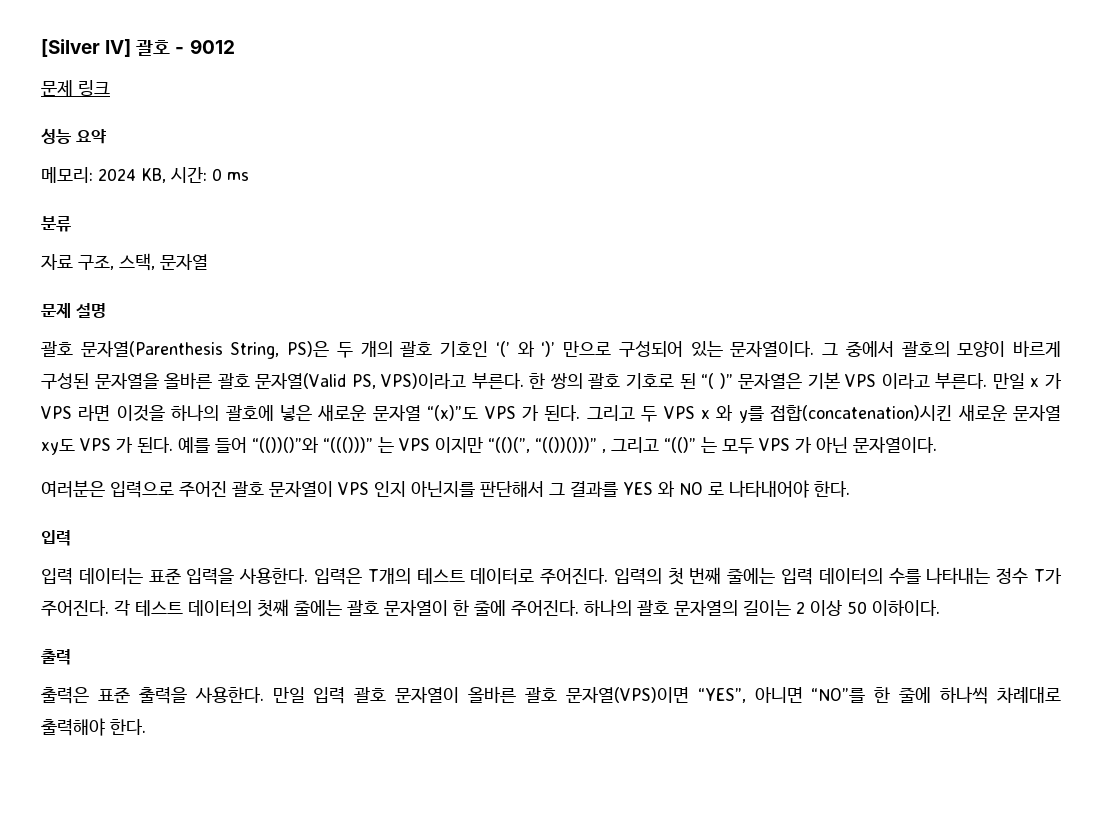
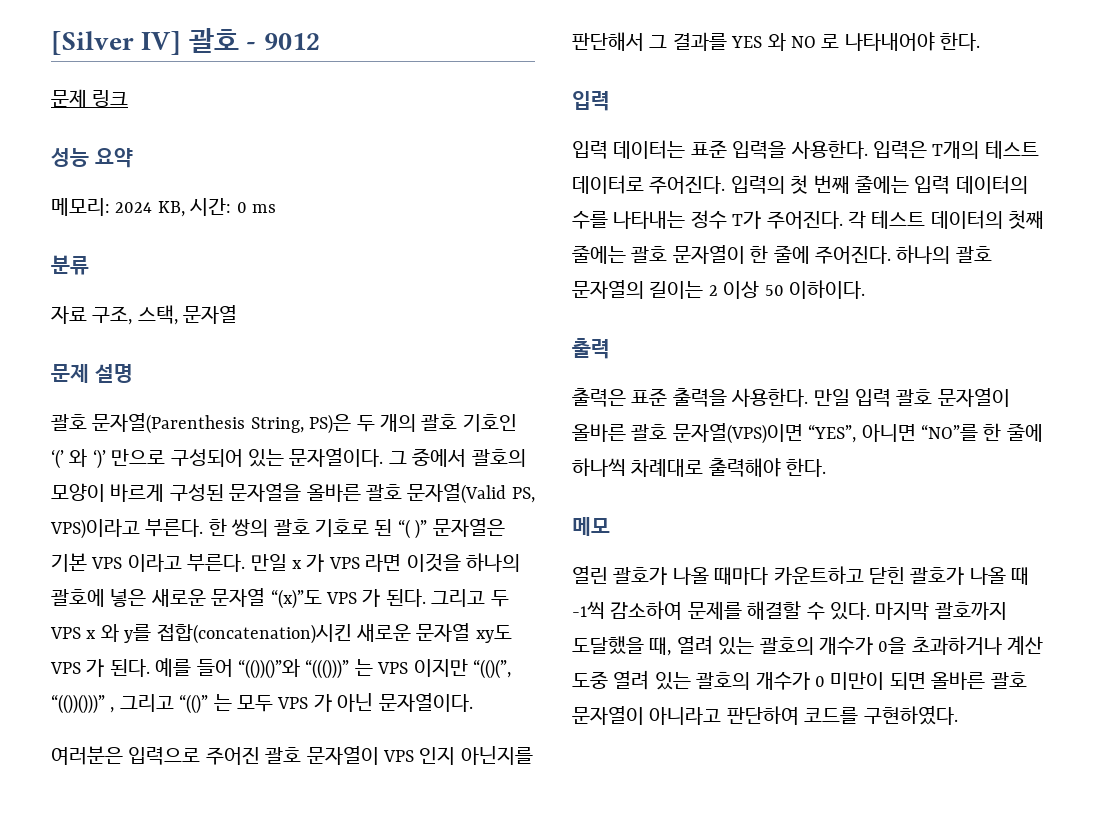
+ 메모
+ 열린 괄호가 나올 때마다 카운트하고 닫힌 괄호가 나올 때 -1씩 감소하여 문제를 해결할 수 있다. 마지막 괄호까지 도달했을 때, 열려 있는 괄호의 개수가 0을 초과하거나 계산 도중 열려 있는 괄호의 개수가 0 미만이 되면 올바른 괄호 문자열이 아니라고 판단하여 코드를 구현하였다.

